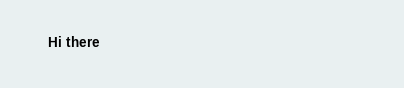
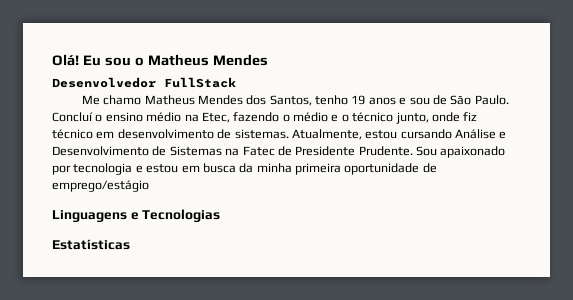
- Hi there
+ Olá! Eu sou o Matheus Mendes
+ Desenvolvedor FullStack
+ Me chamo Matheus Mendes dos Santos, tenho 19 anos e sou de São Paulo. Concluí o ensino médio na Etec, fazendo o médio e o técnico junto, onde fiz técnico em desenvolvimento de sistemas. Atualmente, estou cursando Análise e Desenvolvimento de Sistemas na Fatec de Presidente Prudente. Sou apaixonado por tecnologia e estou em busca da minha primeira oportunidade de emprego/estágio
+ Linguagens e Tecnologias
+ Estatísticas

